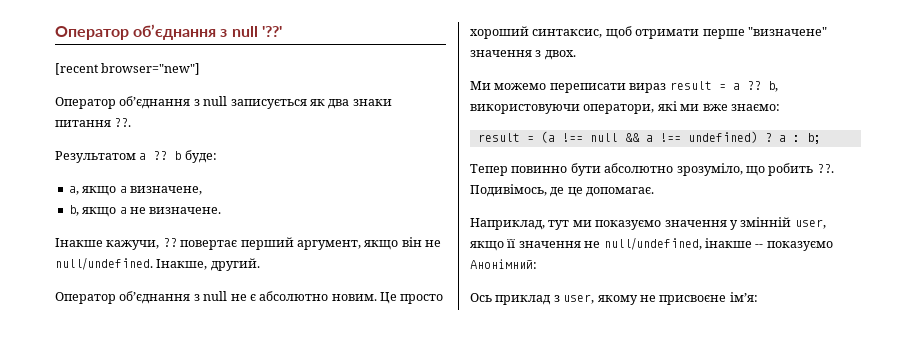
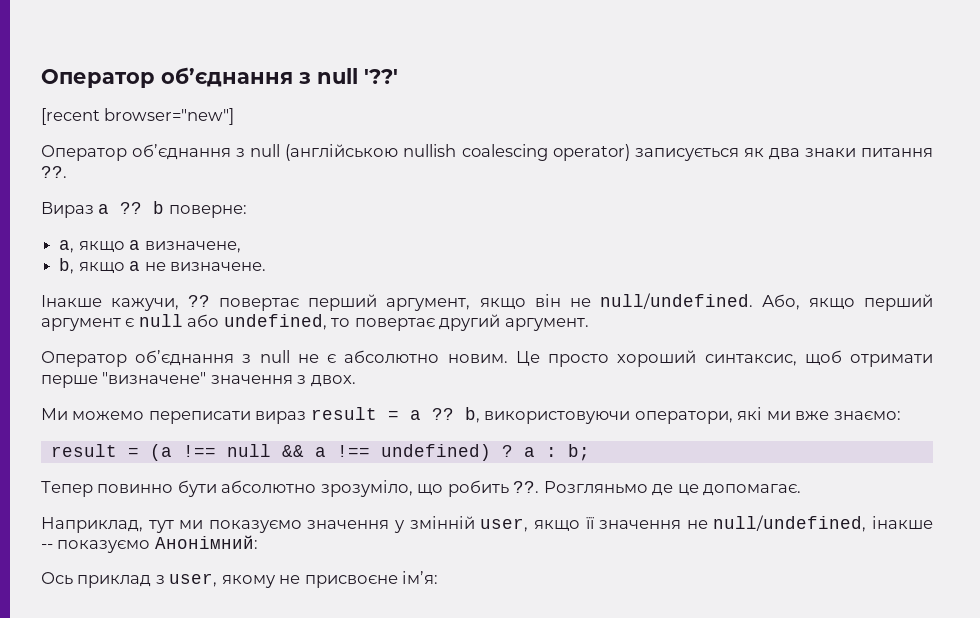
- Оператор об’єднання з null записується як два знаки питання ??.
+ Оператор об’єднання з null (англійською nullish coalescing operator) записується як два знаки питання ??.
- Результатом a ?? b буде:
+ Вираз a ?? b поверне:
- Інакше, другий.
+ Або, якщо перший аргумент є null або undefined, то повертає другий аргумент.
- Подивімось, де це допомагає.
+ Розгляньмо де це допомагає.

